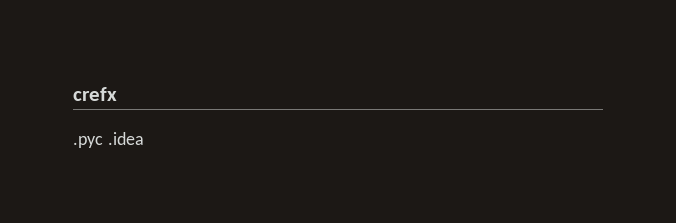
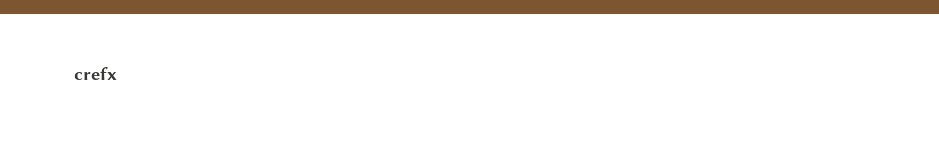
- .pyc .idea

